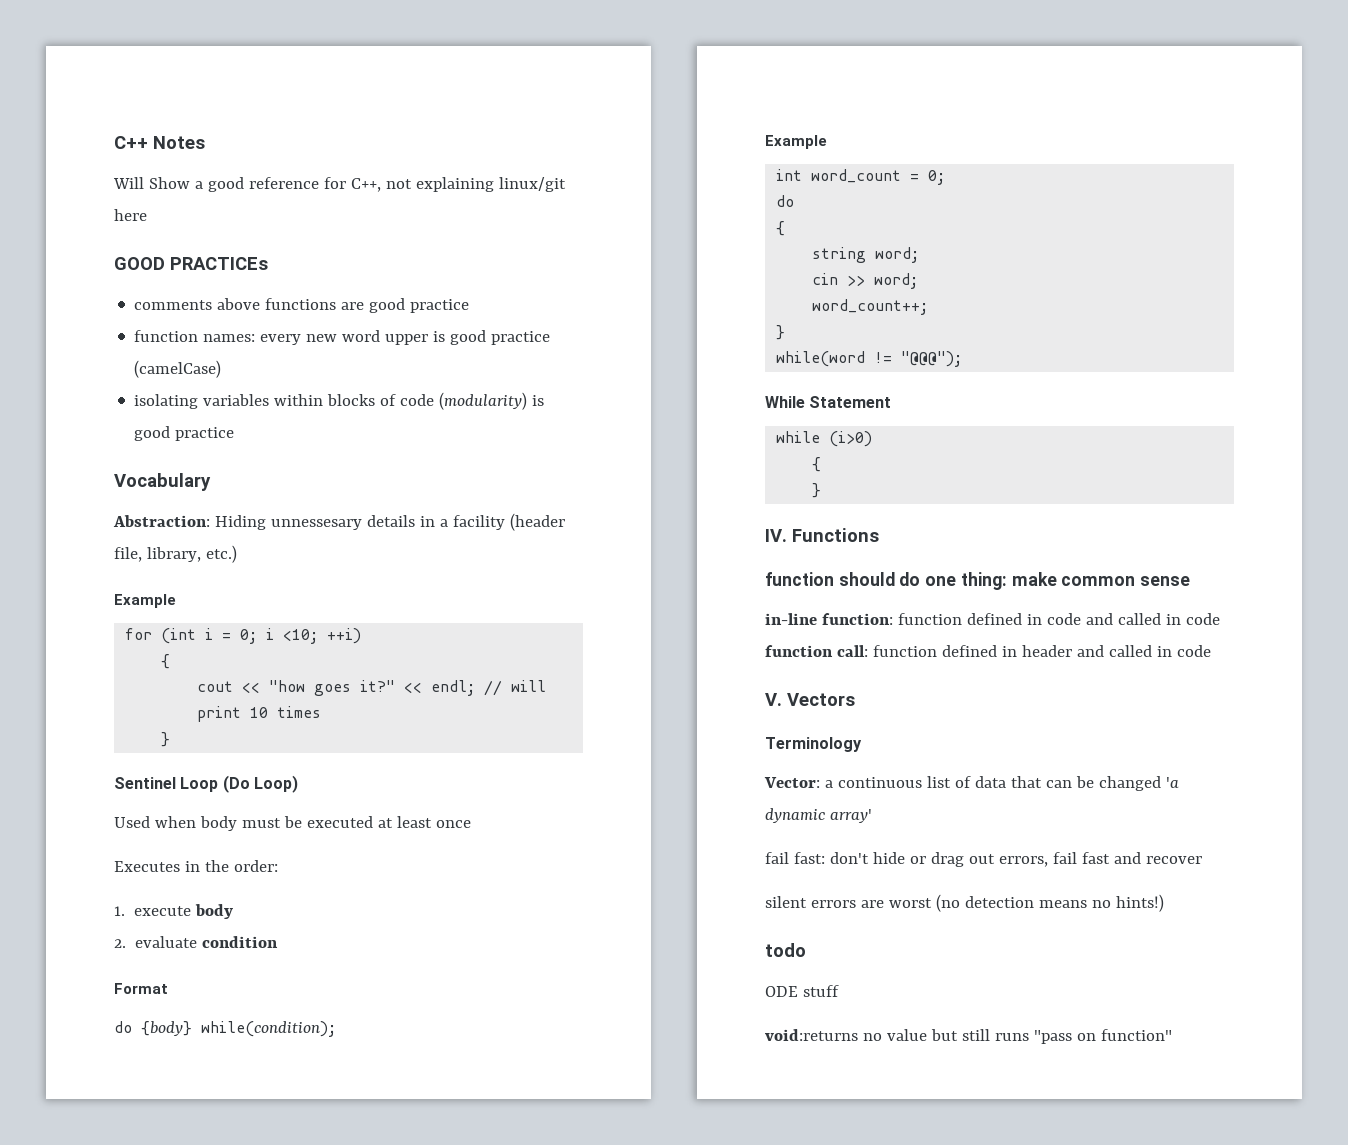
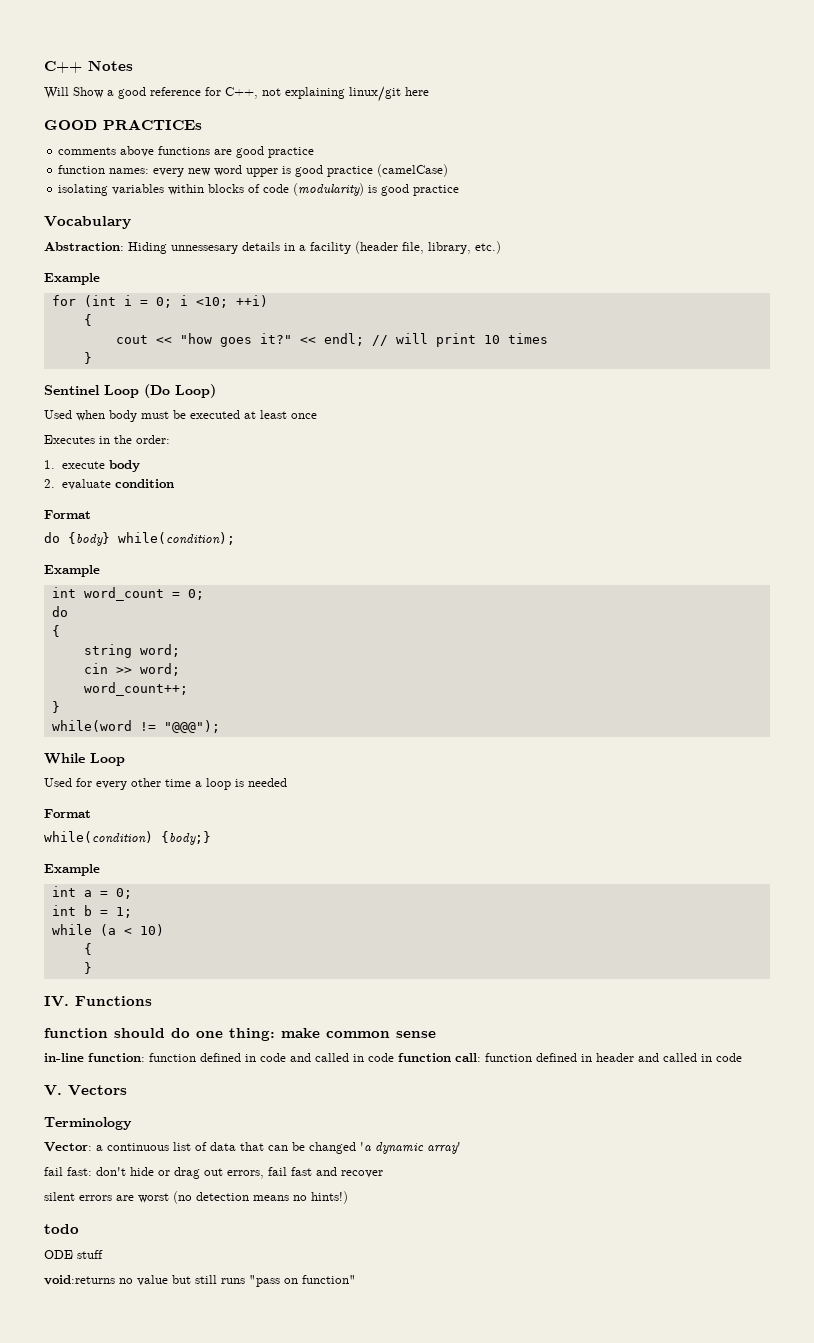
- While Statement
- while (i>0)
+ While Loop
+ Used for every other time a loop is needed
+ Format
+ while(condition) {body;}
+ Example
+ int a = 0;
+ int b = 1;
+ while (a < 10)

